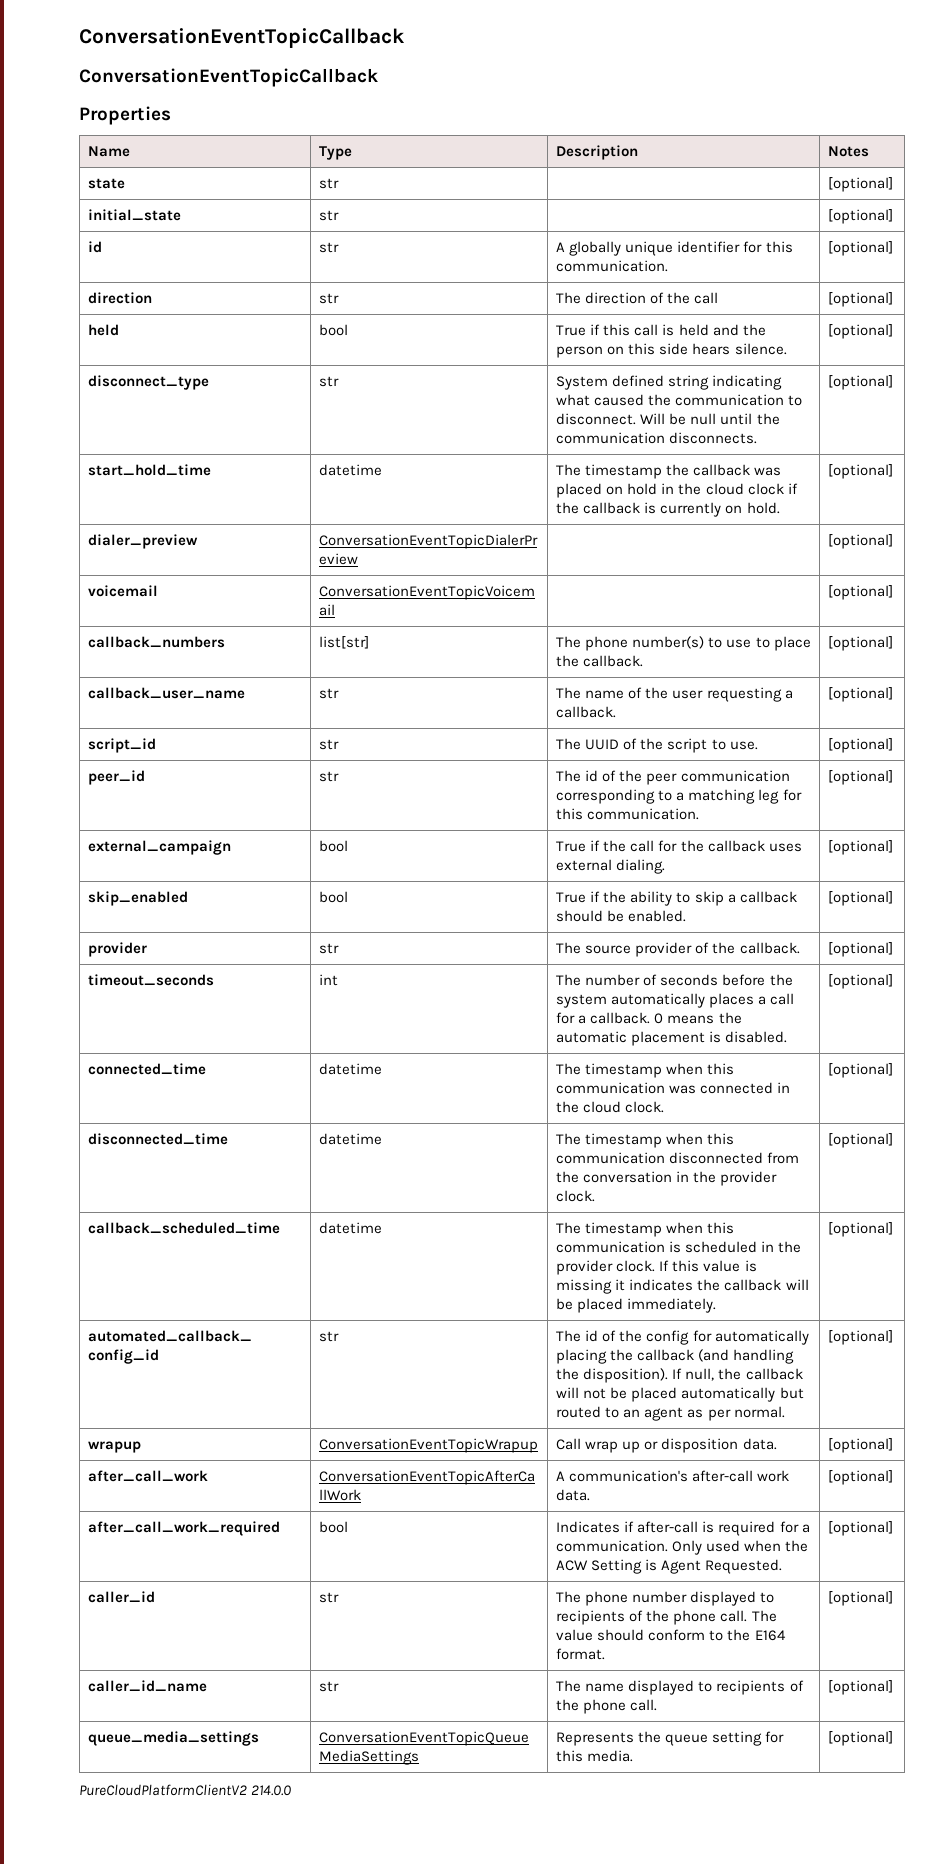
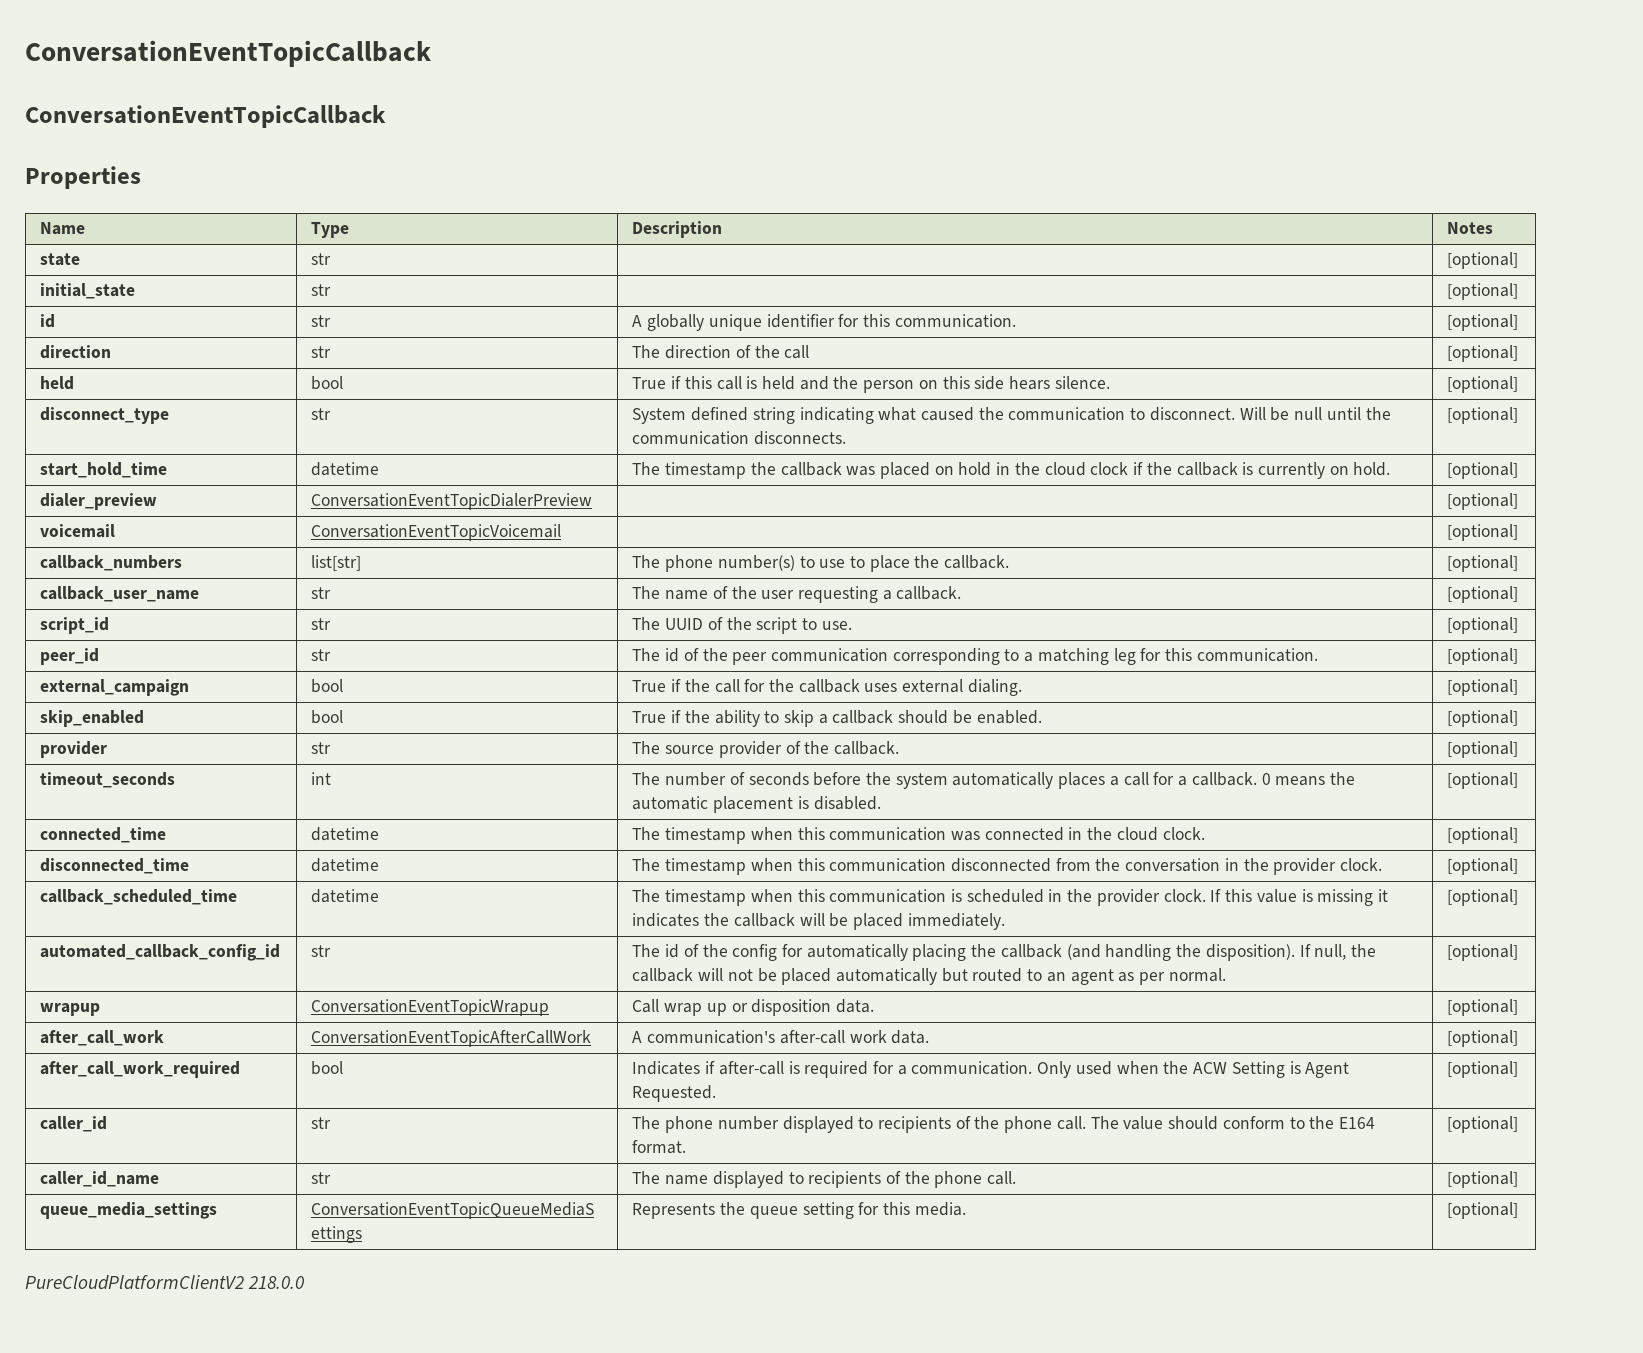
- PureCloudPlatformClientV2 214.0.0
+ PureCloudPlatformClientV2 218.0.0

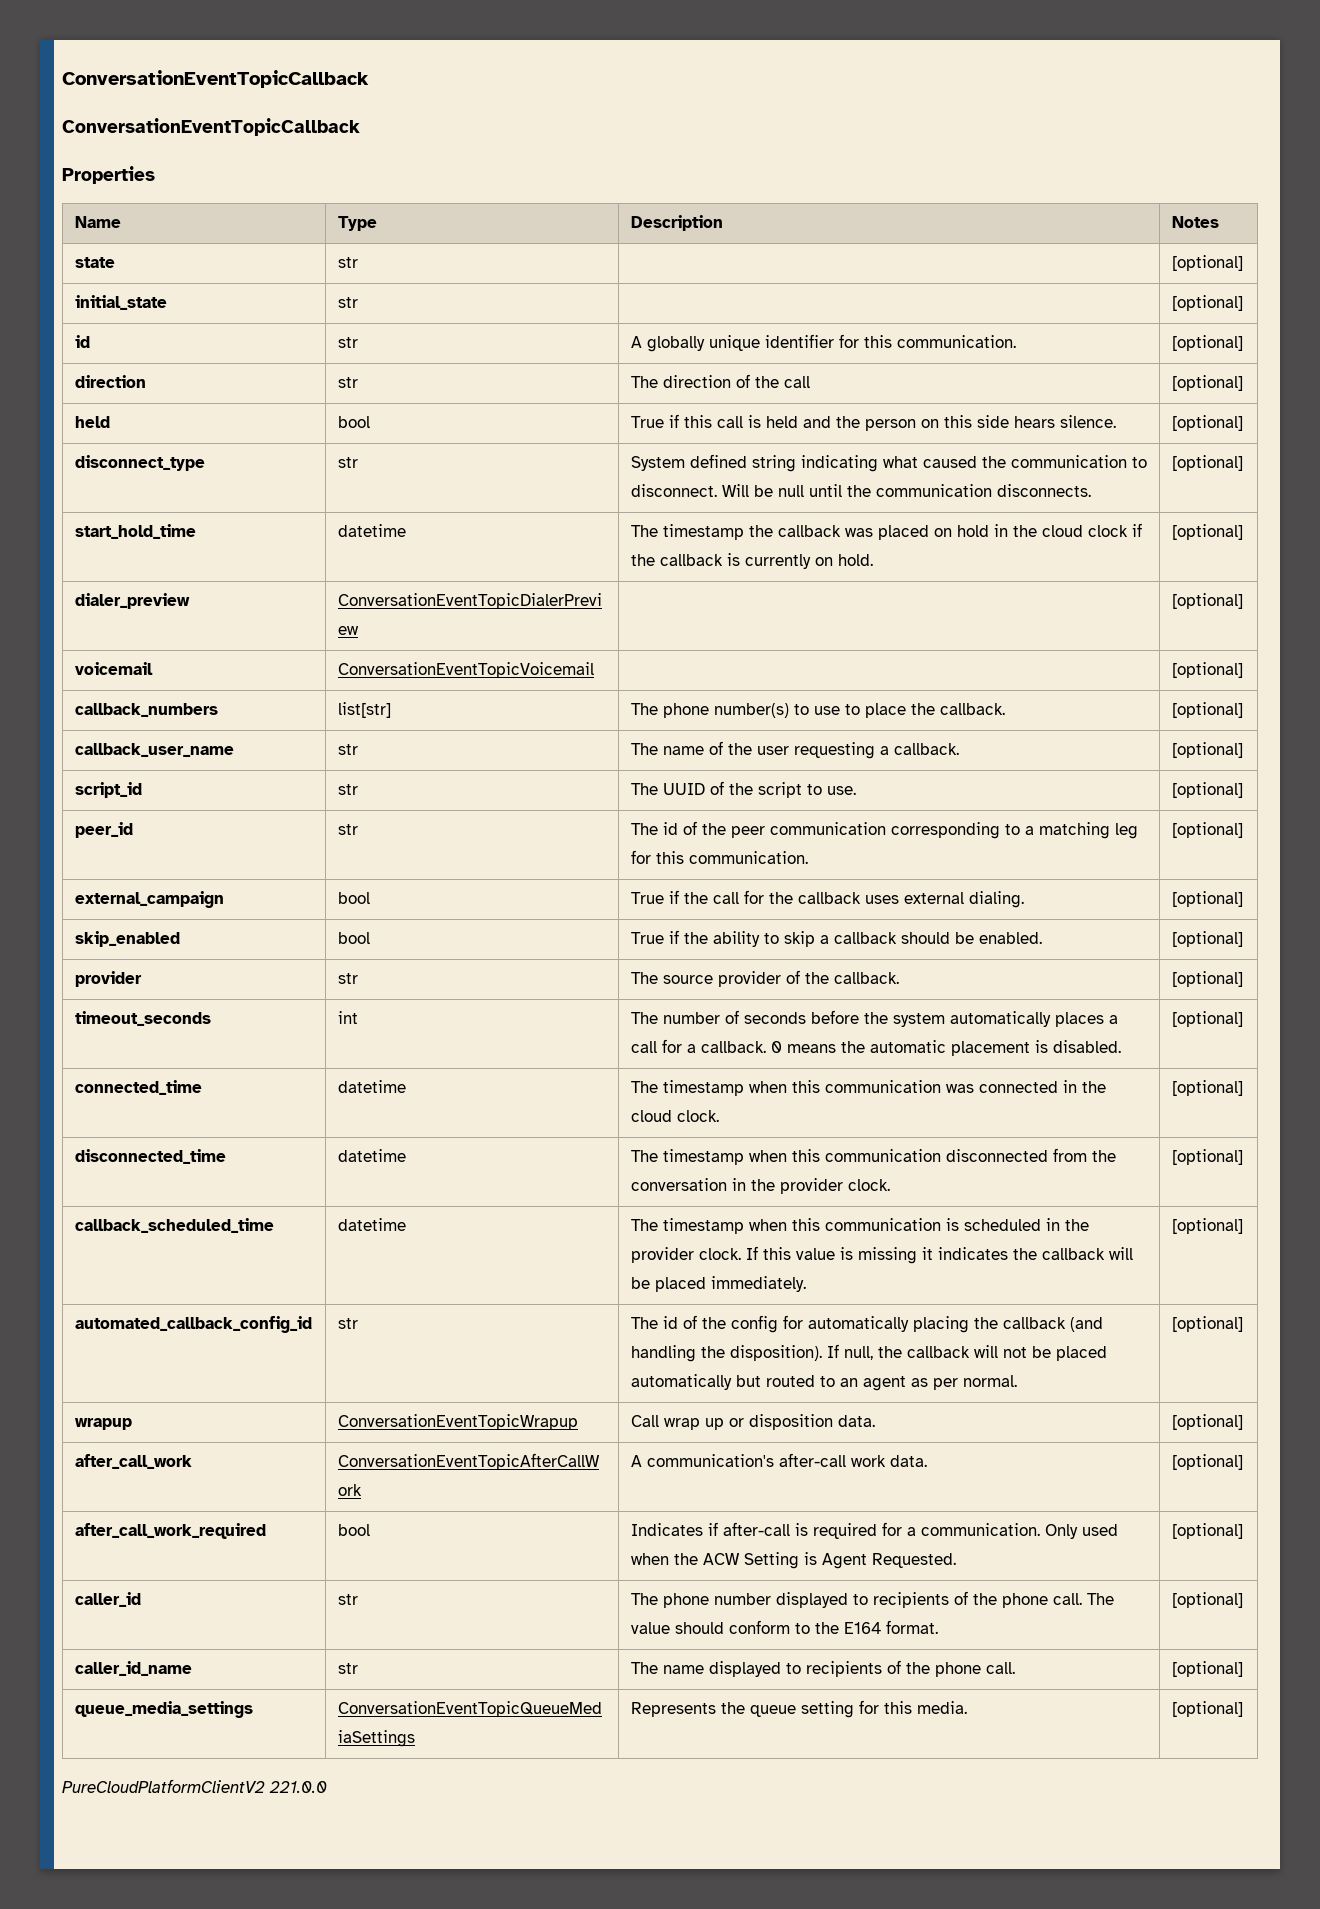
- PureCloudPlatformClientV2 218.0.0
+ PureCloudPlatformClientV2 221.0.0

